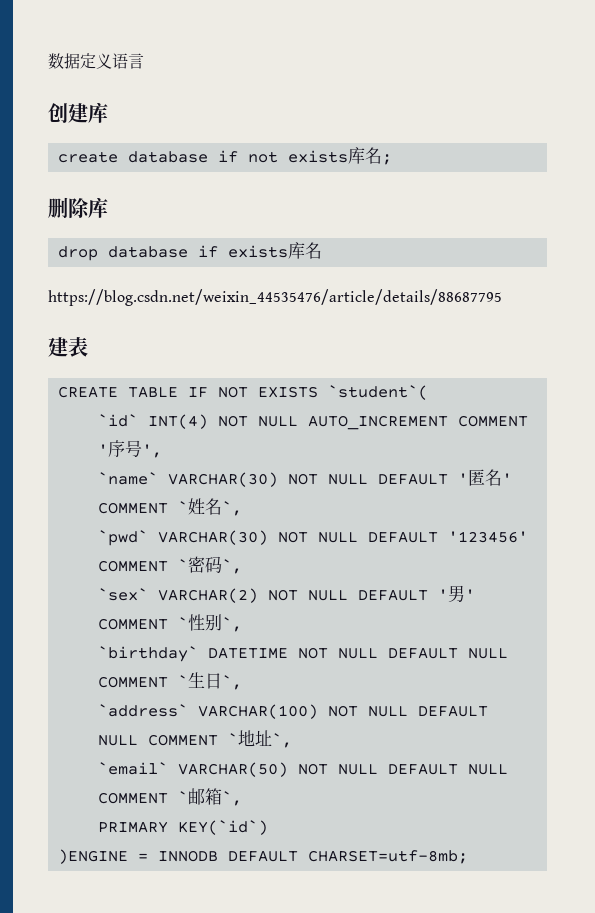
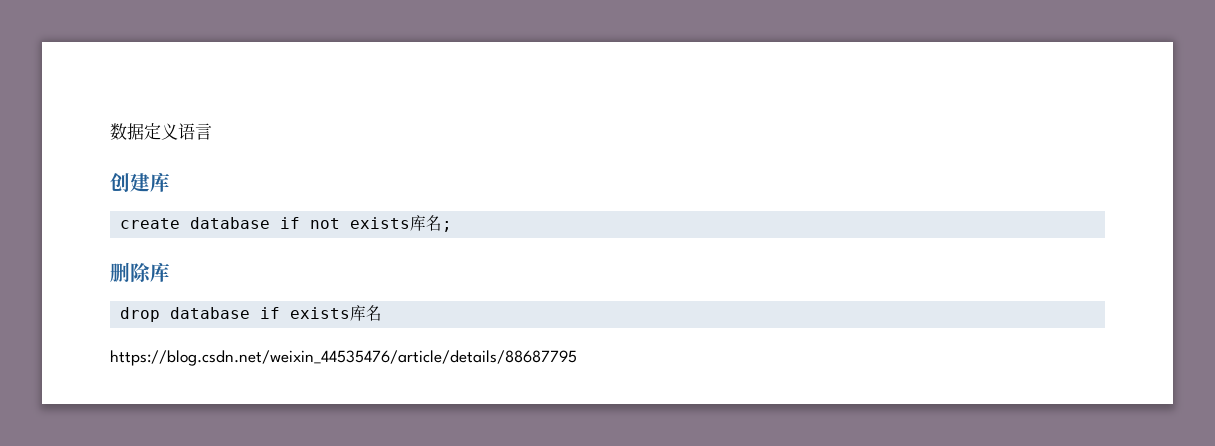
- 建表
- CREATE TABLE IF NOT EXISTS `student`(
- `id` INT(4) NOT NULL AUTO_INCREMENT COMMENT '序号',
- `name` VARCHAR(30) NOT NULL DEFAULT '匿名' COMMENT `姓名`,
- `pwd` VARCHAR(30) NOT NULL DEFAULT '123456' COMMENT `密码`,
- `sex` VARCHAR(2) NOT NULL DEFAULT '男' COMMENT `性别`,
- `birthday` DATETIME NOT NULL DEFAULT NULL COMMENT `生日`,
- `address` VARCHAR(100) NOT NULL DEFAULT NULL COMMENT `地址`,
- `email` VARCHAR(50) NOT NULL DEFAULT NULL COMMENT `邮箱`,
- PRIMARY KEY(`id`)
- )ENGINE = INNODB DEFAULT CHARSET=utf-8mb;

